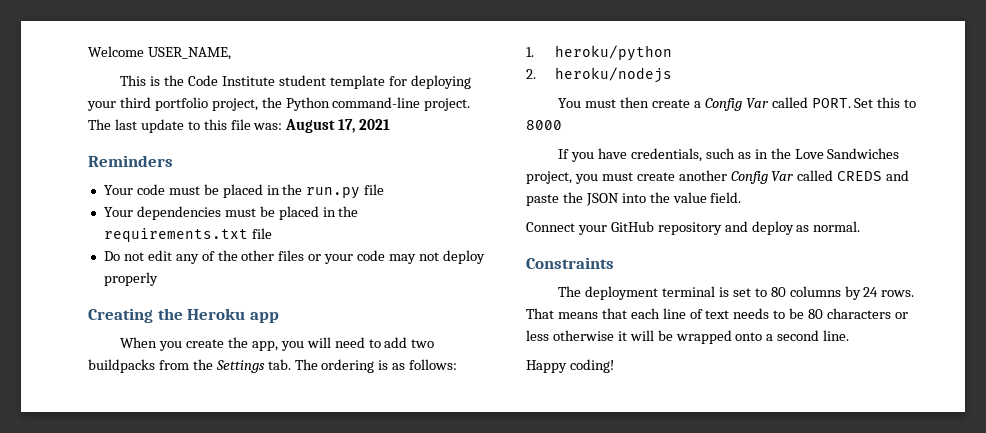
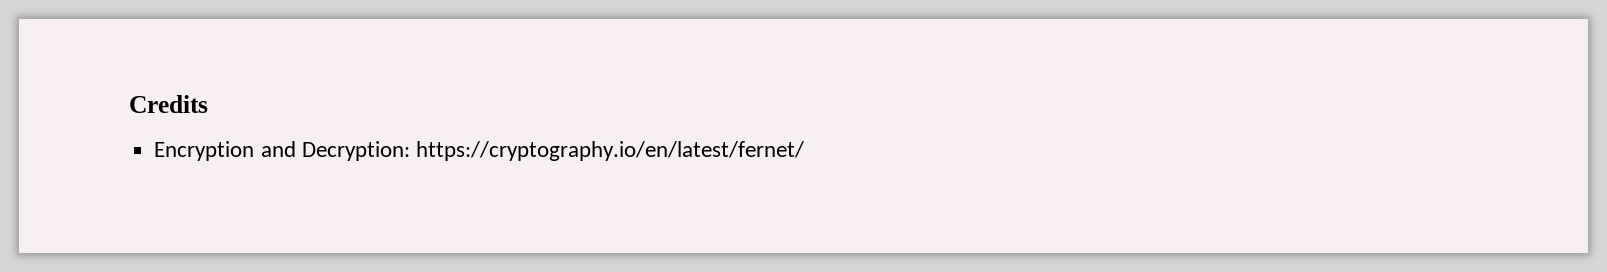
- Welcome USER_NAME,
- This is the Code Institute student template for deploying your third portfolio project, the Python command-line project. The last update to this file was: August 17, 2021
- Reminders
- Your code must be placed in the run.py file
- Your dependencies must be placed in the requirements.txt file
- Do not edit any of the other files or your code may not deploy properly
- Creating the Heroku app
- When you create the app, you will need to add two buildpacks from the Settings tab. The ordering is as follows:
- 1. heroku/python
- 2. heroku/nodejs
- You must then create a Config Var called PORT. Set this to 8000
- If you have credentials, such as in the Love Sandwiches project, you must create another Config Var called CREDS and paste the JSON into the value field.
- Connect your GitHub repository and deploy as normal.
- Constraints
- The deployment terminal is set to 80 columns by 24 rows. That means that each line of text needs to be 80 characters or less otherwise it will be wrapped onto a second line.
- Happy coding!
+ Credits
+ Encryption and Decryption: https://cryptography.io/en/latest/fernet/

